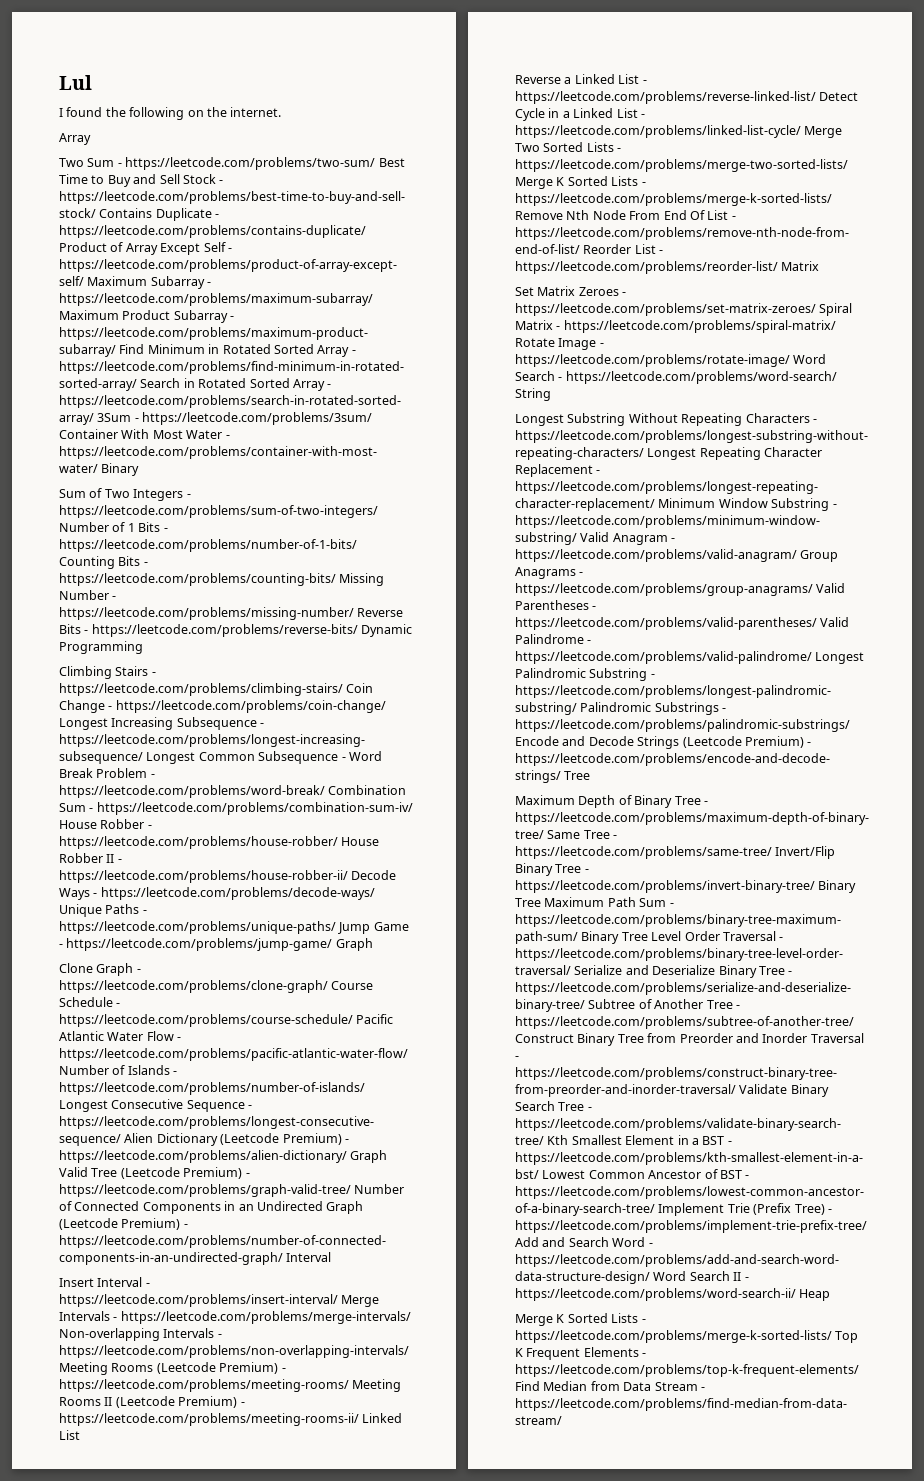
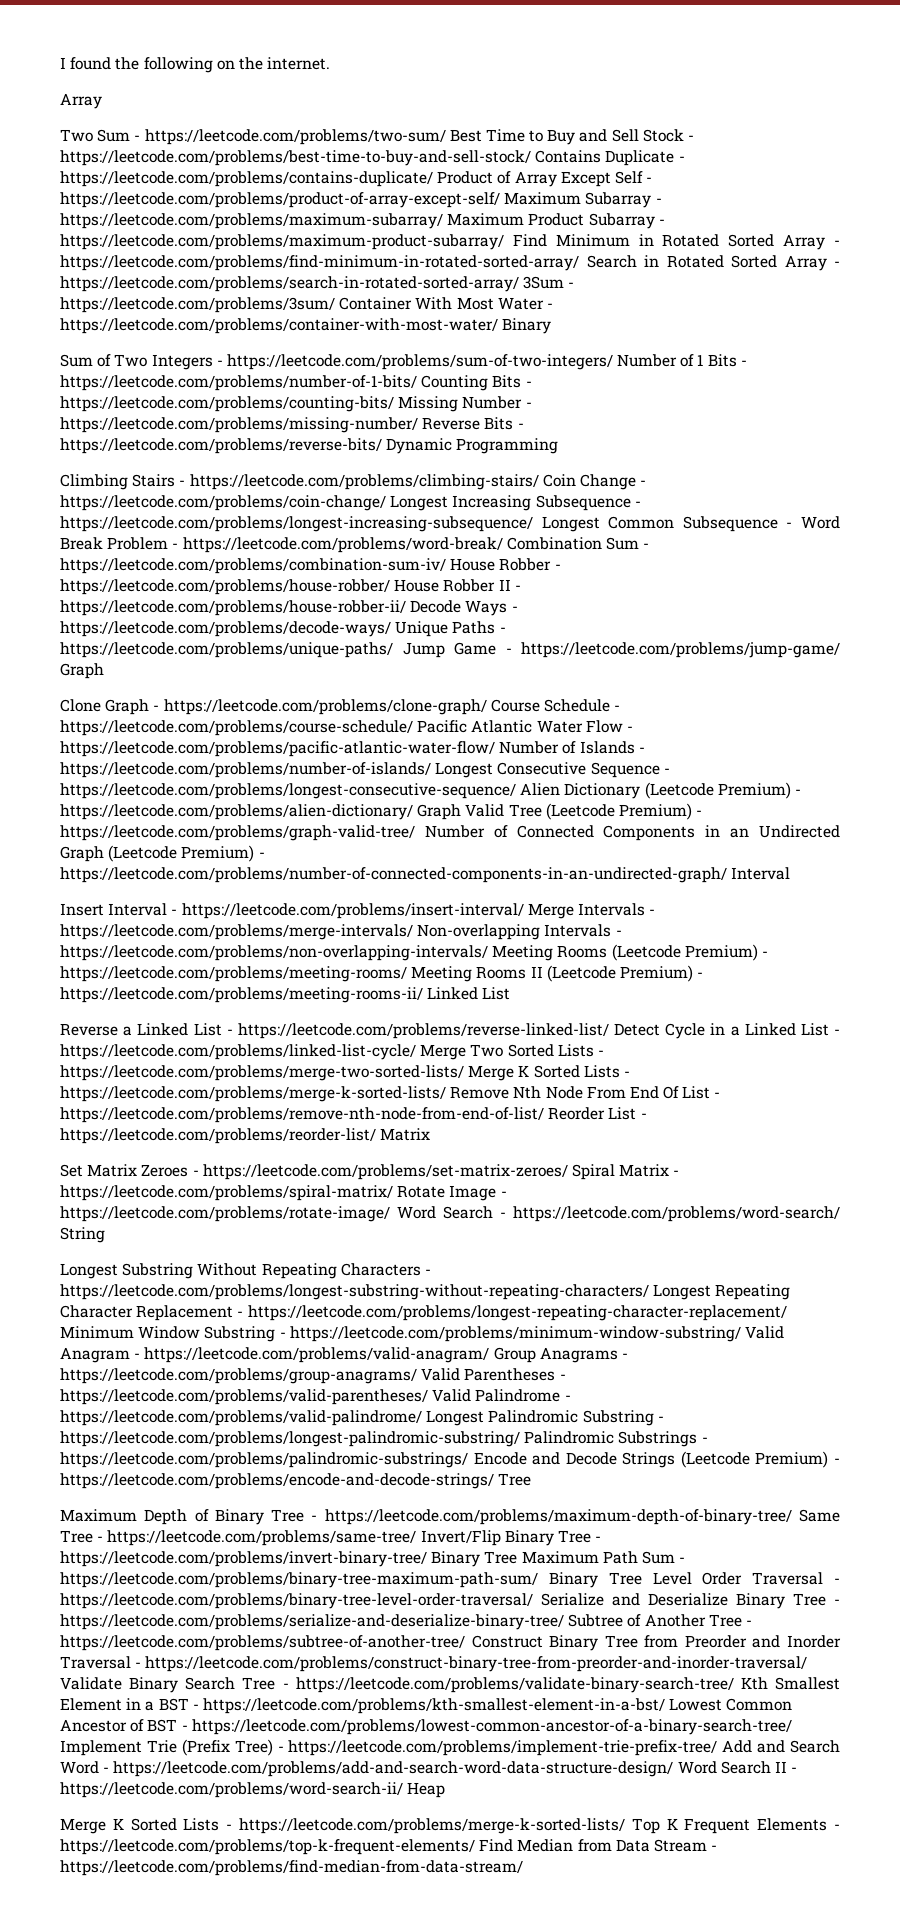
- Lul

